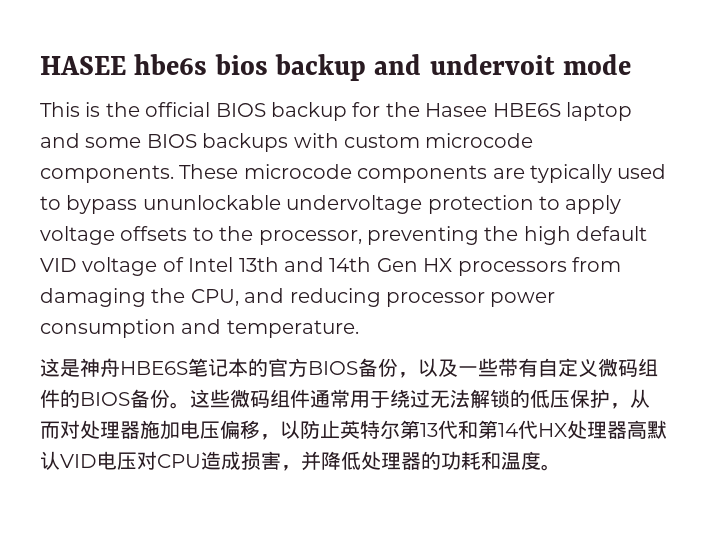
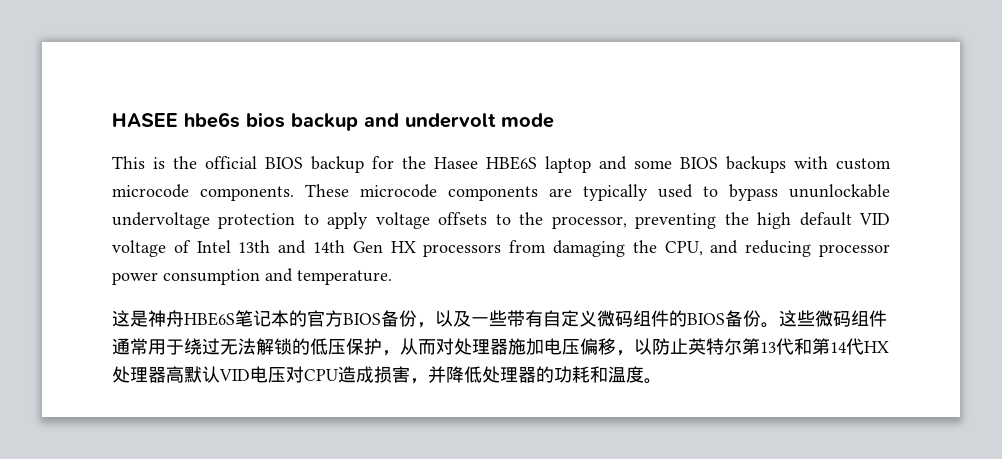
- HASEE hbe6s bios backup and undervoit mode
+ HASEE hbe6s bios backup and undervolt mode

